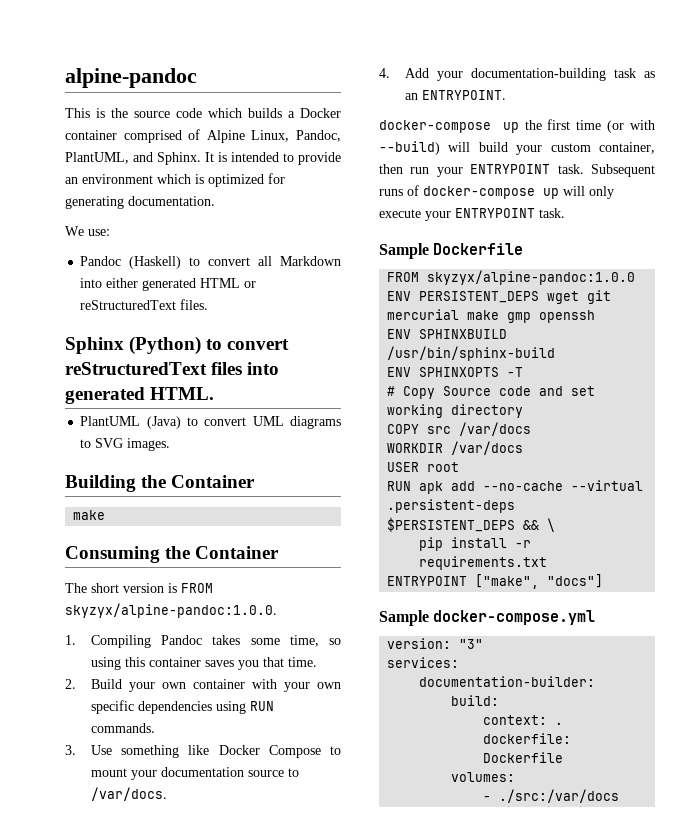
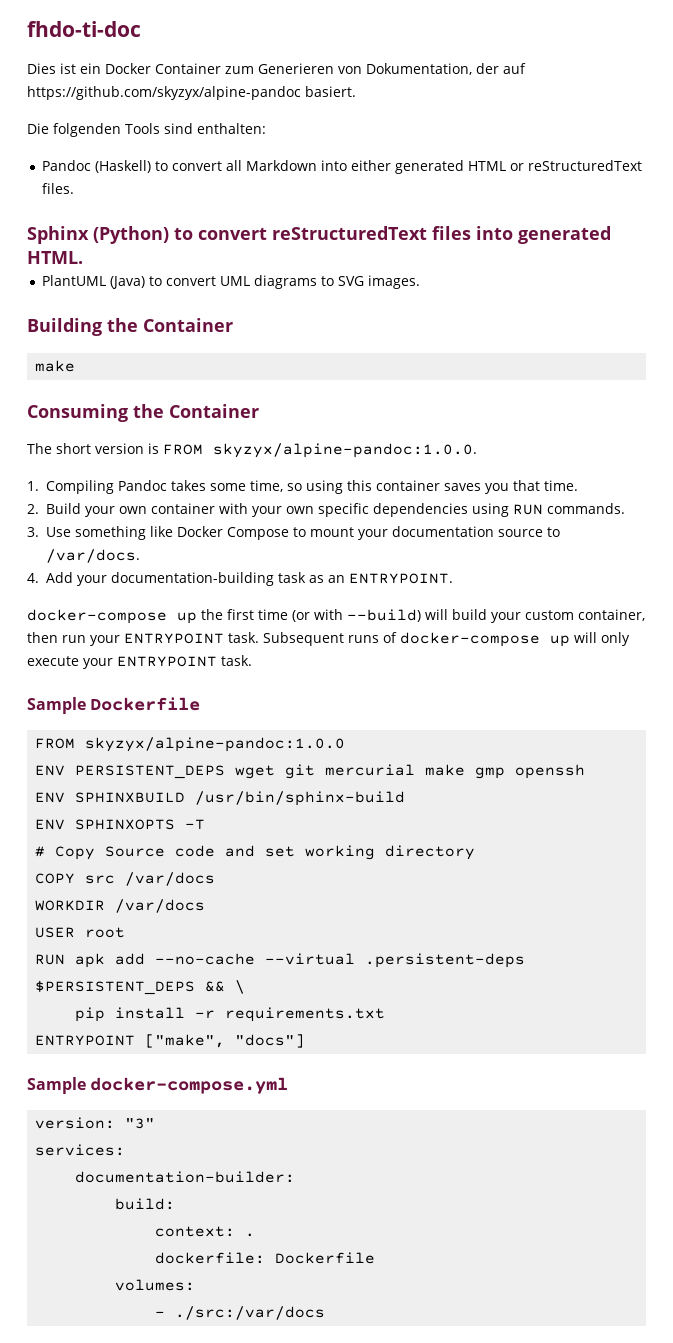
- alpine-pandoc
- This is the source code which builds a Docker container comprised of Alpine Linux, Pandoc, PlantUML, and Sphinx. It is intended to provide an environment which is optimized for generating documentation.
- We use:
+ fhdo-ti-doc
+ Dies ist ein Docker Container zum Generieren von Dokumentation, der auf https://github.com/skyzyx/alpine-pandoc basiert.
+ Die folgenden Tools sind enthalten:

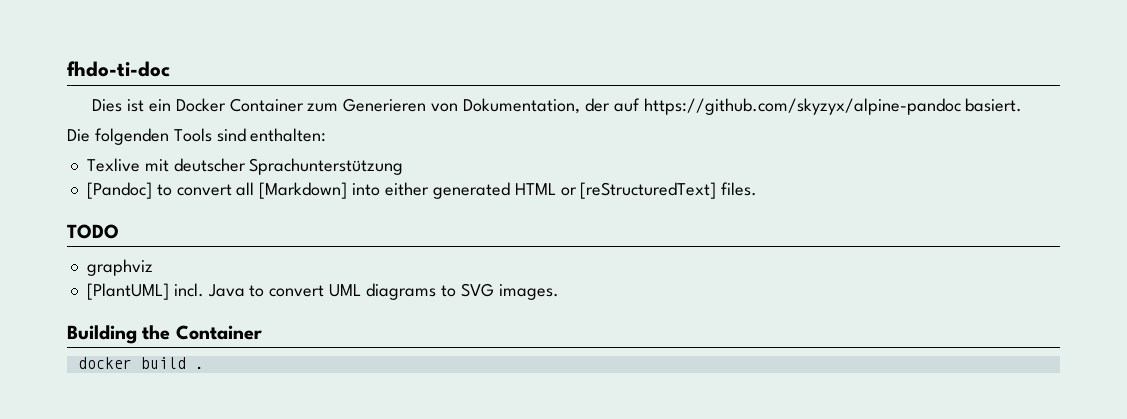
- Pandoc (Haskell) to convert all Markdown into either generated HTML or reStructuredText files.
+ Texlive mit deutscher Sprachunterstützung
+ [Pandoc] to convert all [Markdown] into either generated HTML or [reStructuredText] files.
- Sphinx (Python) to convert reStructuredText files into generated HTML.
- PlantUML (Java) to convert UML diagrams to SVG images.
+ TODO
+ graphviz
+ [PlantUML] incl. Java to convert UML diagrams to SVG images.
  Building the Container
- make
- Consuming the Container
- The short version is FROM skyzyx/alpine-pandoc:1.0.0.
- 1. Compiling Pandoc takes some time, so using this container saves you that time.
- 2. Build your own container with your own specific dependencies using RUN commands.
- 3. Use something like Docker Compose to mount your documentation source to /var/docs.
- 4. Add your documentation-building task as an ENTRYPOINT.
- docker-compose up the first time (or with --build) will build your custom container, then run your ENTRYPOINT task. Subsequent runs of docker-compose up will only execute your ENTRYPOINT task.
- Sample Dockerfile
- FROM skyzyx/alpine-pandoc:1.0.0
- ENV PERSISTENT_DEPS wget git mercurial make gmp openssh
- ENV SPHINXBUILD /usr/bin/sphinx-build
- ENV SPHINXOPTS -T
- # Copy Source code and set working directory
- COPY src /var/docs
- WORKDIR /var/docs
- USER root
- RUN apk add --no-cache --virtual .persistent-deps $PERSISTENT_DEPS && \
- pip install -r requirements.txt
- ENTRYPOINT ["make", "docs"]
- Sample docker-compose.yml
- version: "3"
- services:
- documentation-builder:
- build:
- context: .
- dockerfile: Dockerfile
- volumes:
- - ./src:/var/docs
+ docker build .

